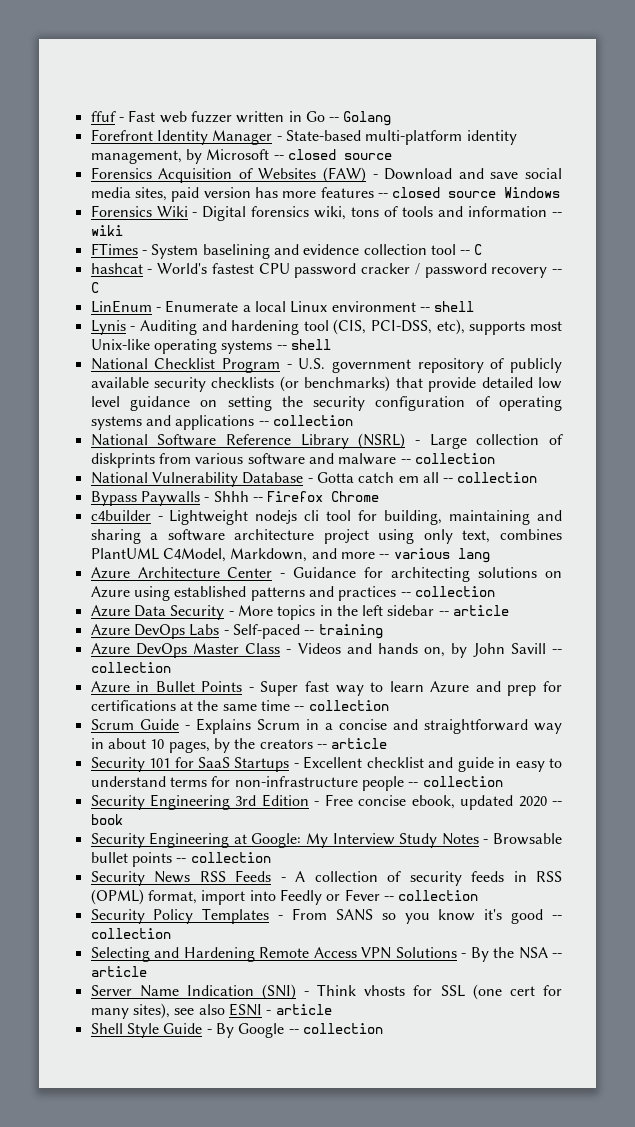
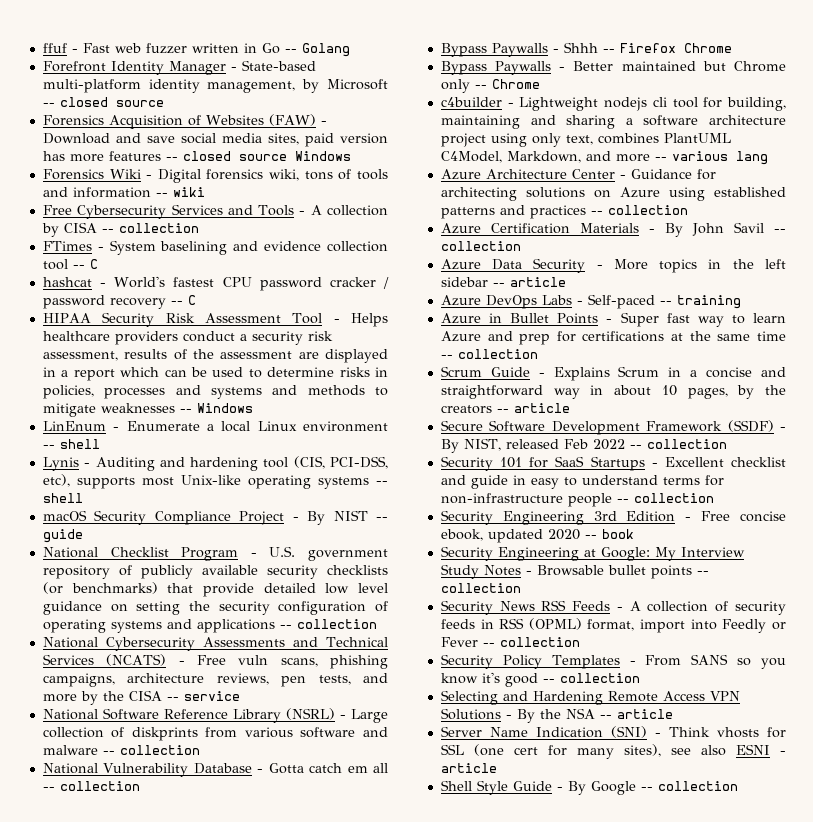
+ Free Cybersecurity Services and Tools - A collection by CISA -- collection
+ HIPAA Security Risk Assessment Tool - Helps healthcare providers conduct a security risk assessment, results of the assessment are displayed in a report which can be used to determine risks in policies, processes and systems and methods to mitigate weaknesses -- Windows
+ macOS Security Compliance Project - By NIST -- guide
+ National Cybersecurity Assessments and Technical Services (NCATS) - Free vuln scans, phishing campaigns, architecture reviews, pen tests, and more by the CISA -- service
+ Bypass Paywalls - Better maintained but Chrome only -- Chrome
+ Azure Certification Materials - By John Savil -- collection
- Azure DevOps Master Class - Videos and hands on, by John Savill -- collection
+ Secure Software Development Framework (SSDF) - By NIST, released Feb 2022 -- collection

